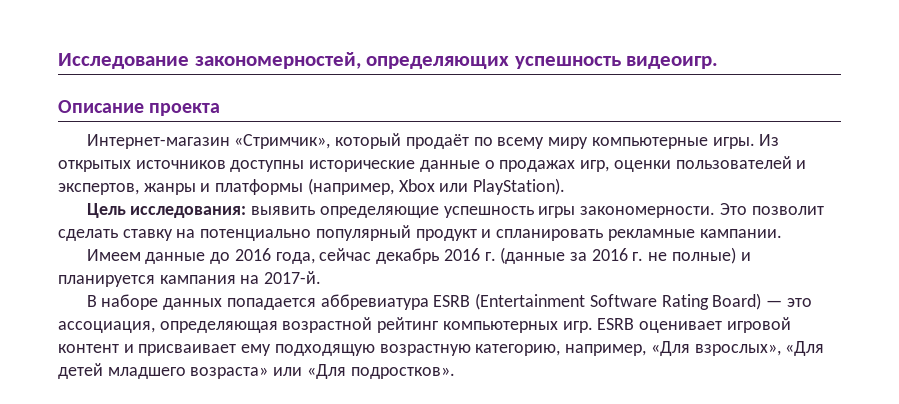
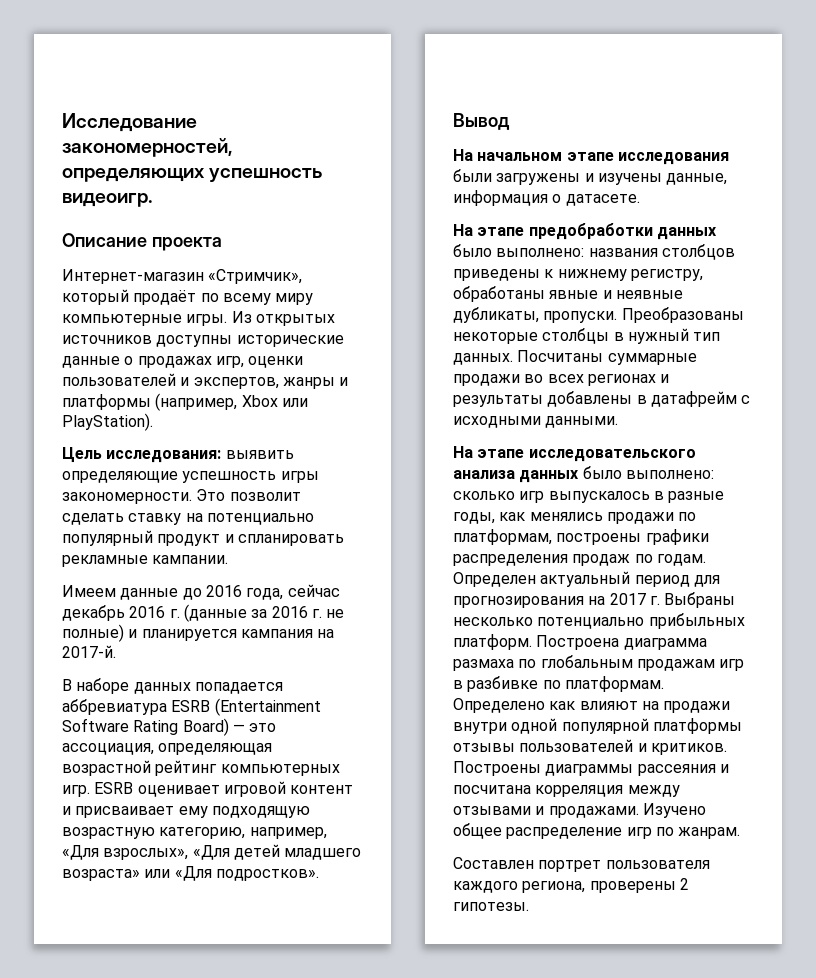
+ Вывод
+ На начальном этапе исследования были загружены и изучены данные, информация о датасете.
+ На этапе предобработки данных было выполнено: названия столбцов приведены к нижнему регистру, обработаны явные и неявные дубликаты, пропуски. Преобразованы некоторые столбцы в нужный тип данных. Посчитаны суммарные продажи во всех регионах и результаты добавлены в датафрейм с исходными данными.
+ На этапе исследовательского анализа данных было выполнено: сколько игр выпускалось в разные годы, как менялись продажи по платформам, построены графики распределения продаж по годам. Определен актуальный период для прогнозирования на 2017 г. Выбраны несколько потенциально прибыльных платформ. Построена диаграмма размаха по глобальным продажам игр в разбивке по платформам. Определено как влияют на продажи внутри одной популярной платформы отзывы пользователей и критиков. Построены диаграммы рассеяния и посчитана корреляция между отзывами и продажами. Изучено общее распределение игр по жанрам.
+ Составлен портрет пользователя каждого региона, проверены 2 гипотезы.

